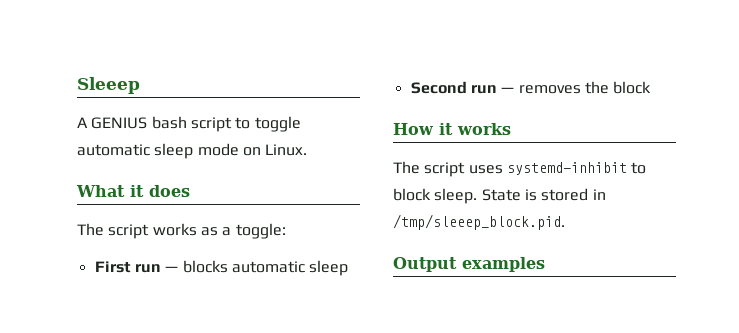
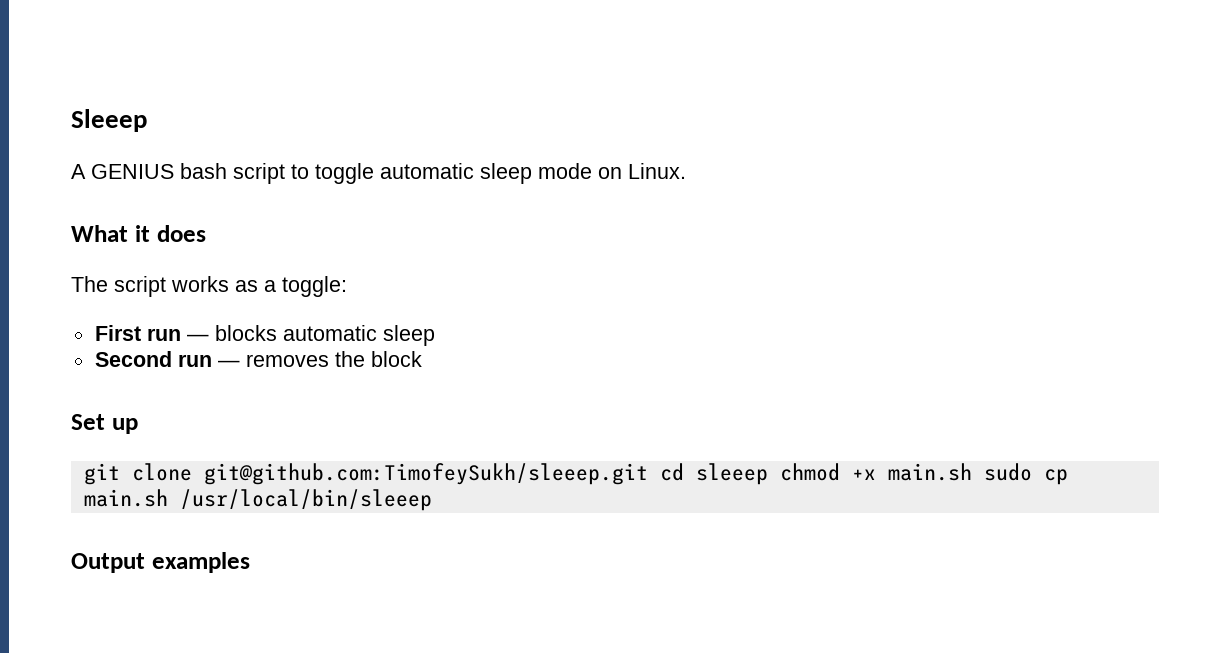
- How it works
- The script uses systemd-inhibit to block sleep. State is stored in /tmp/sleeep_block.pid.
+ Set up
+ git clone git@github.com:TimofeySukh/sleeep.git cd sleeep chmod +x main.sh sudo cp main.sh /usr/local/bin/sleeep

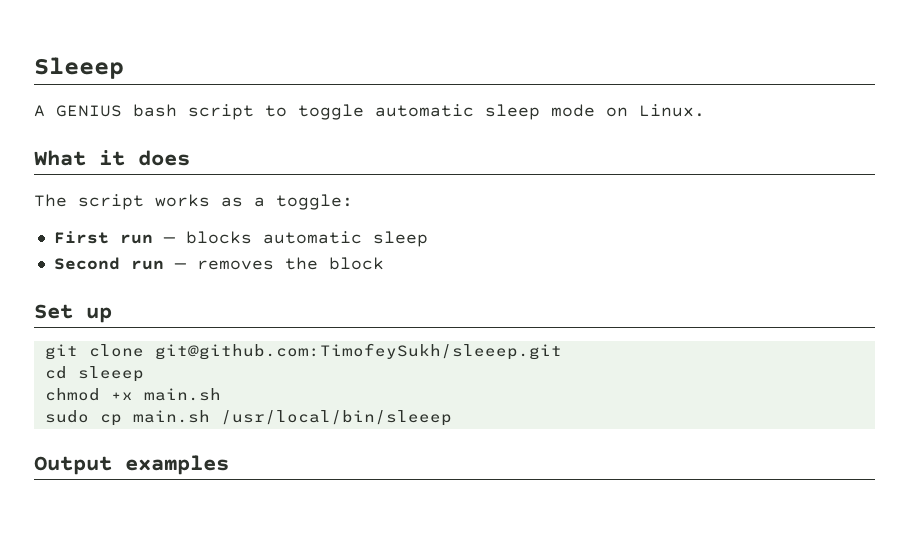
- git clone git@github.com:TimofeySukh/sleeep.git cd sleeep chmod +x main.sh sudo cp main.sh /usr/local/bin/sleeep
+ git clone git@github.com:TimofeySukh/sleeep.git
+ cd sleeep
+ chmod +x main.sh
+ sudo cp main.sh /usr/local/bin/sleeep

